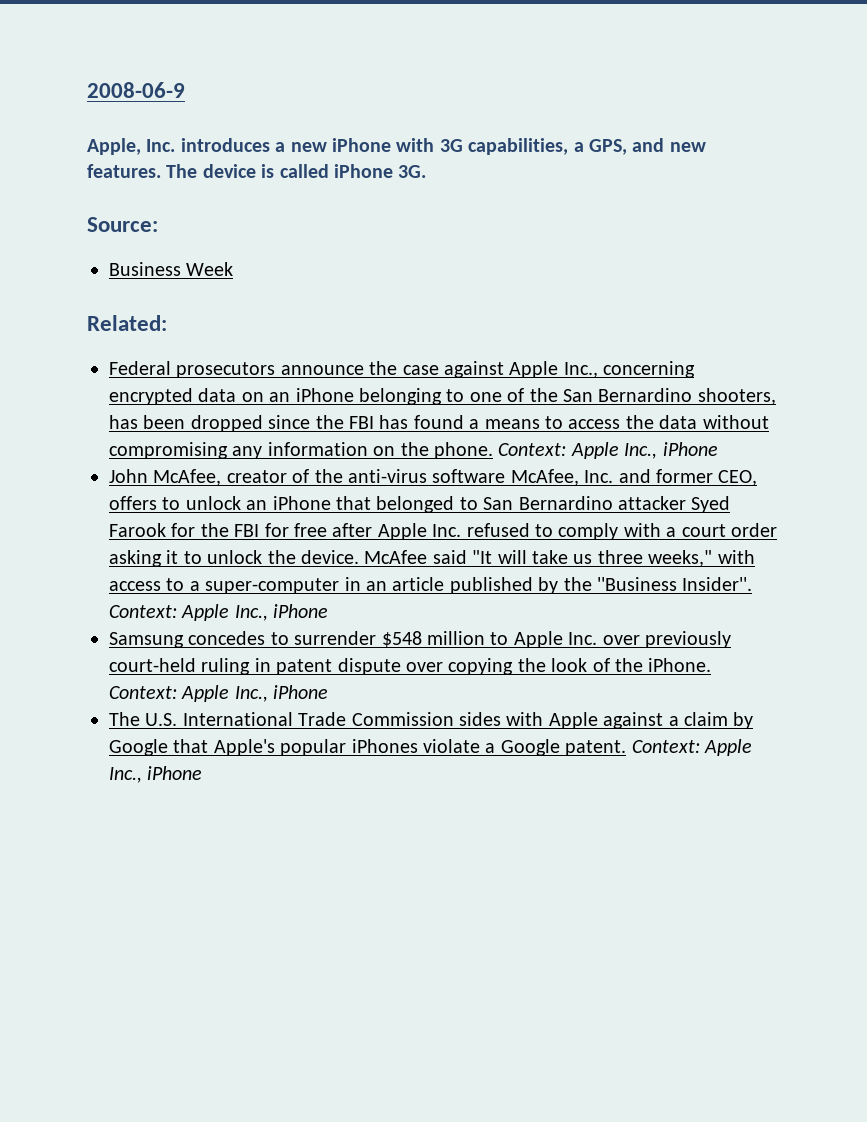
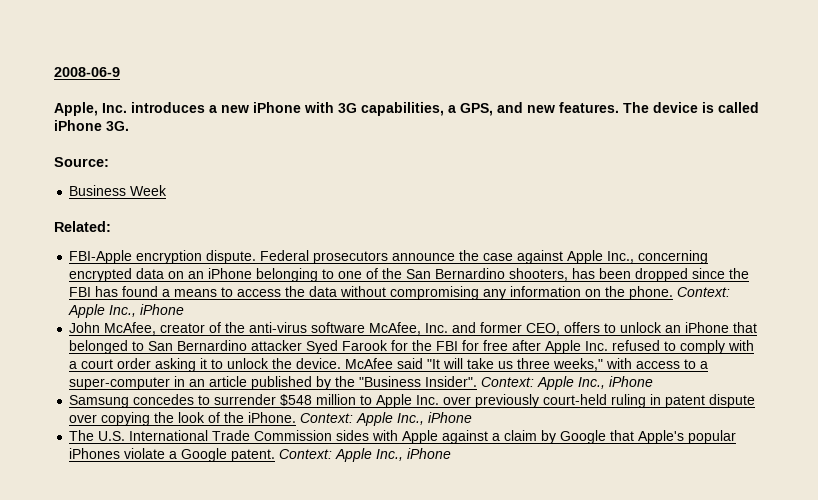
+ FBI-Apple encryption dispute.
- McAfee said "It will take us three weeks," with access to a super-computer in an article published by the ''Business Insider''.
+ McAfee said "It will take us three weeks," with access to a super-computer in an article published by the "Business Insider".

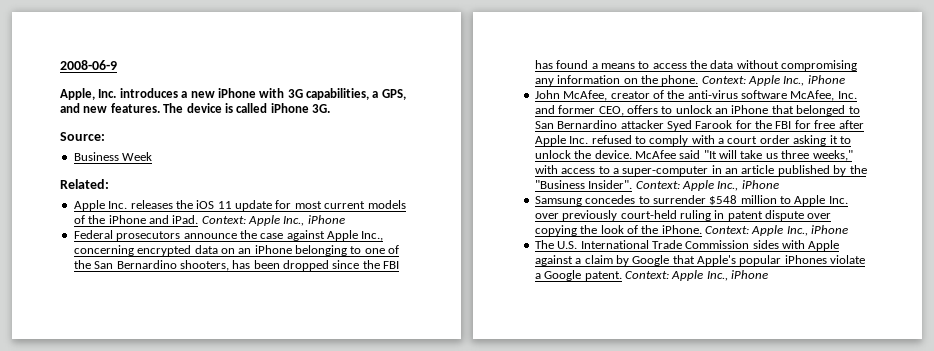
- FBI-Apple encryption dispute. Federal prosecutors announce the case against Apple Inc., concerning encrypted data on an iPhone belonging to one of the San Bernardino shooters, has been dropped since the FBI has found a means to access the data without compromising any information on the phone.
+ Apple Inc. releases the iOS 11 update for most current models of the iPhone and iPad. Context: Apple Inc., iPhone
+ Federal prosecutors announce the case against Apple Inc., concerning encrypted data on an iPhone belonging to one of the San Bernardino shooters, has been dropped since the FBI has found a means to access the data without compromising any information on the phone.

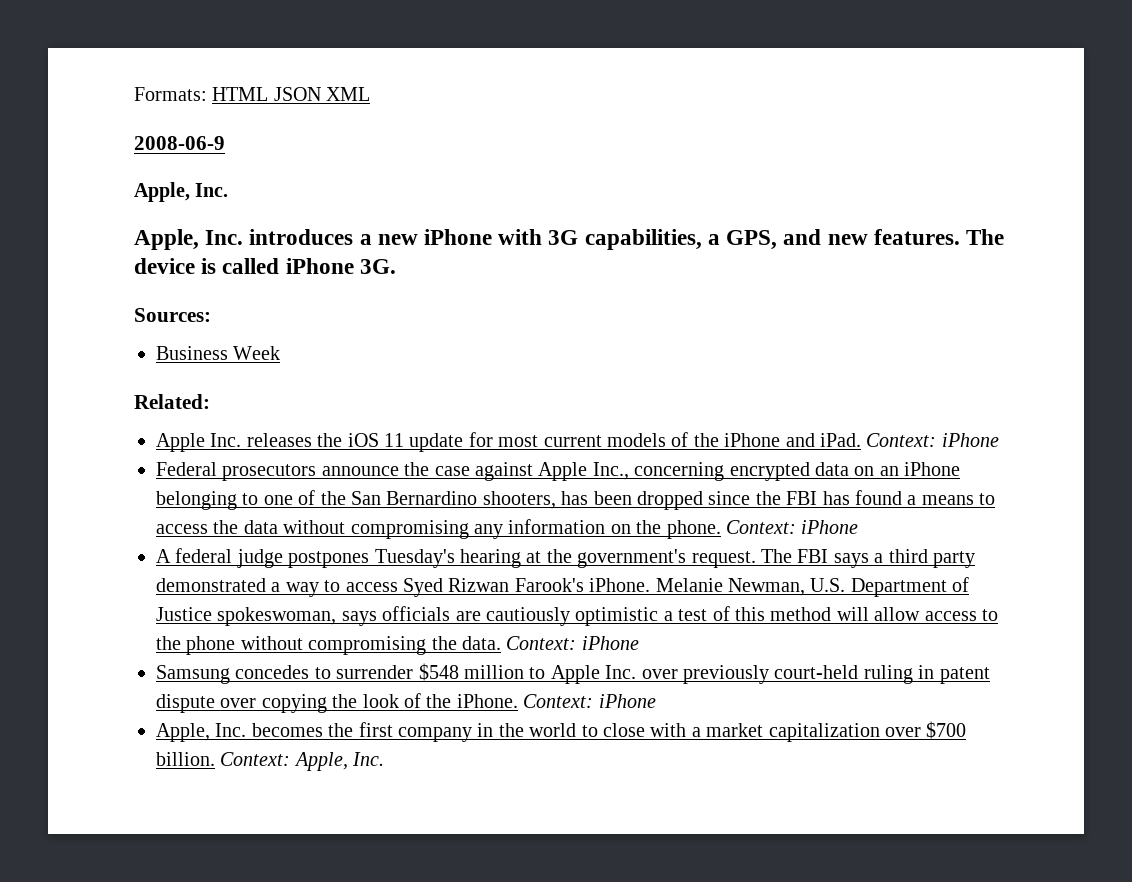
+ Formats: HTML JSON XML
  2008-06-9
+ Apple, Inc.
- Source:
+ Sources:
- Apple Inc. releases the iOS 11 update for most current models of the iPhone and iPad. Context: Apple Inc., iPhone
+ Apple Inc. releases the iOS 11 update for most current models of the iPhone and iPad. Context: iPhone
- Federal prosecutors announce the case against Apple Inc., concerning encrypted data on an iPhone belonging to one of the San Bernardino shooters, has been dropped since the FBI has found a means to access the data without compromising any information on the phone. Context: Apple Inc., iPhone
- John McAfee, creator of the anti-virus software McAfee, Inc. and former CEO, offers to unlock an iPhone that belonged to San Bernardino attacker Syed Farook for the FBI for free after Apple Inc. refused to comply with a court order asking it to unlock the device. McAfee said "It will take us three weeks," with access to a super-computer in an article published by the "Business Insider". Context: Apple Inc., iPhone
+ Federal prosecutors announce the case against Apple Inc., concerning encrypted data on an iPhone belonging to one of the San Bernardino shooters, has been dropped since the FBI has found a means to access the data without compromising any information on the phone. Context: iPhone
+ A federal judge postpones Tuesday's hearing at the government's request. The FBI says a third party demonstrated a way to access Syed Rizwan Farook's iPhone. Melanie Newman, U.S. Department of Justice spokeswoman, says officials are cautiously optimistic a test of this method will allow access to the phone without compromising the data. Context: iPhone
- Samsung concedes to surrender $548 million to Apple Inc. over previously court-held ruling in patent dispute over copying the look of the iPhone. Context: Apple Inc., iPhone
- The U.S. International Trade Commission sides with Apple against a claim by Google that Apple's popular iPhones violate a Google patent. Context: Apple Inc., iPhone
+ Samsung concedes to surrender $548 million to Apple Inc. over previously court-held ruling in patent dispute over copying the look of the iPhone. Context: iPhone
+ Apple, Inc. becomes the first company in the world to close with a market capitalization over $700 billion. Context: Apple, Inc.

